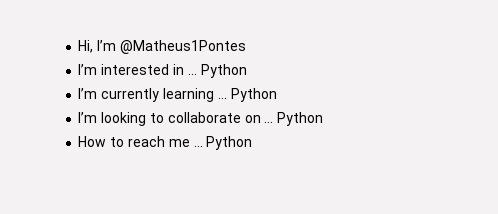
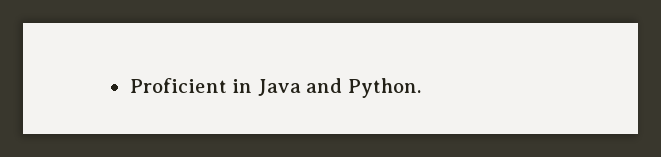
- Hi, I’m @Matheus1Pontes
- I’m interested in ... Python
- I’m currently learning ... Python
- I’m looking to collaborate on ... Python
- How to reach me ... Python
+ Proficient in Java and Python.

